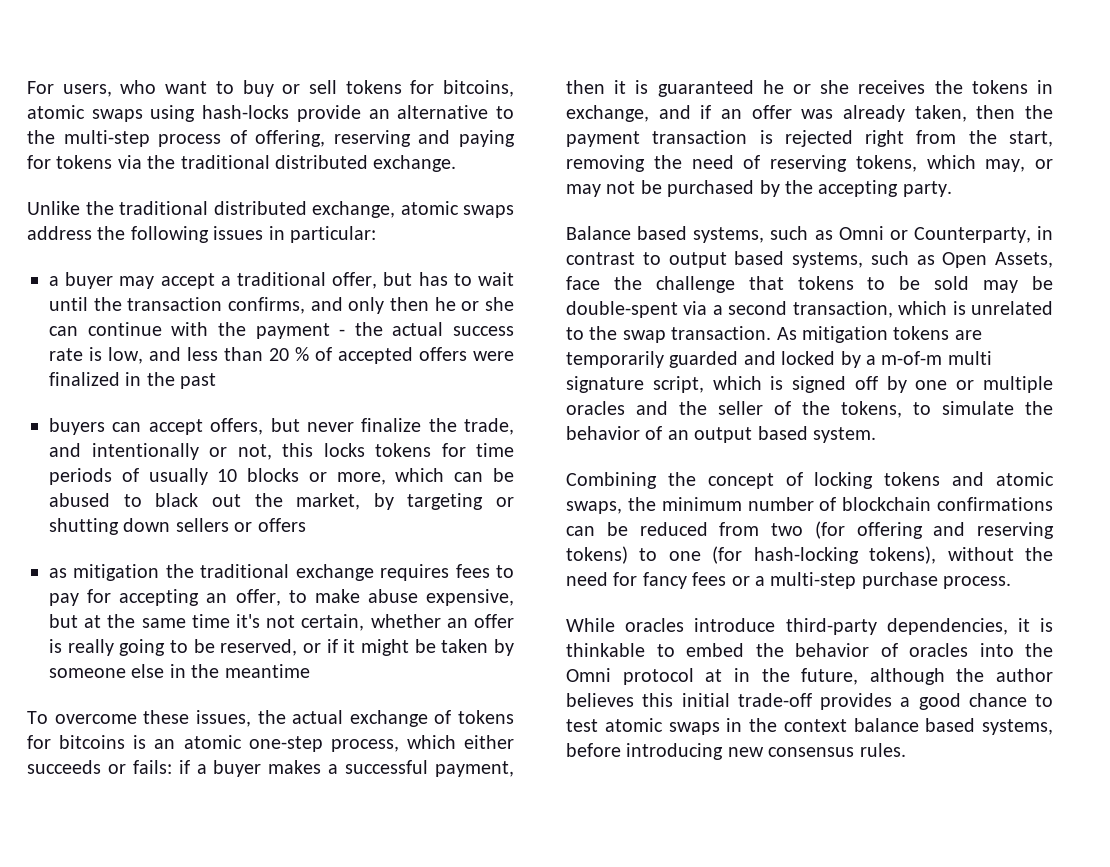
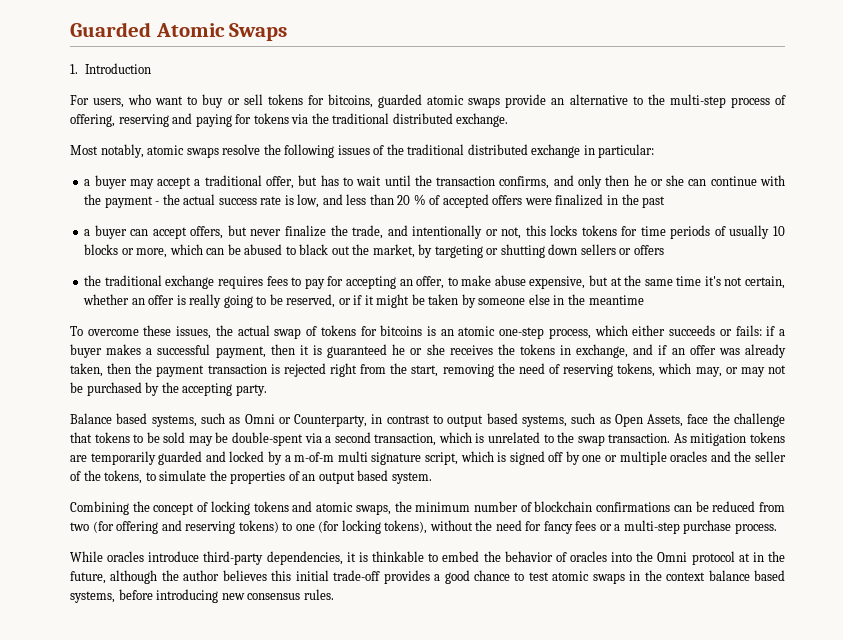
+ Guarded Atomic Swaps
+ 1. Introduction
- For users, who want to buy or sell tokens for bitcoins, atomic swaps using hash-locks provide an alternative to the multi-step process of offering, reserving and paying for tokens via the traditional distributed exchange.
+ For users, who want to buy or sell tokens for bitcoins, guarded atomic swaps provide an alternative to the multi-step process of offering, reserving and paying for tokens via the traditional distributed exchange.
- Unlike the traditional distributed exchange, atomic swaps address the following issues in particular:
+ Most notably, atomic swaps resolve the following issues of the traditional distributed exchange in particular:
- buyers can accept offers, but never finalize the trade, and intentionally or not, this locks tokens for time periods of usually 10 blocks or more, which can be abused to black out the market, by targeting or shutting down sellers or offers
+ a buyer can accept offers, but never finalize the trade, and intentionally or not, this locks tokens for time periods of usually 10 blocks or more, which can be abused to black out the market, by targeting or shutting down sellers or offers
- as mitigation the traditional exchange requires fees to pay for accepting an offer, to make abuse expensive, but at the same time it's not certain, whether an offer is really going to be reserved, or if it might be taken by someone else in the meantime
+ the traditional exchange requires fees to pay for accepting an offer, to make abuse expensive, but at the same time it's not certain, whether an offer is really going to be reserved, or if it might be taken by someone else in the meantime
- To overcome these issues, the actual exchange of tokens for bitcoins is an atomic one-step process, which either succeeds or fails:
+ To overcome these issues, the actual swap of tokens for bitcoins is an atomic one-step process, which either succeeds or fails:
- As mitigation tokens are temporarily guarded and locked by a m-of-m multi signature script, which is signed off by one or multiple oracles and the seller of the tokens, to simulate the behavior of an output based system.
+ As mitigation tokens are temporarily guarded and locked by a m-of-m multi signature script, which is signed off by one or multiple oracles and the seller of the tokens, to simulate the properties of an output based system.
- Combining the concept of locking tokens and atomic swaps, the minimum number of blockchain confirmations can be reduced from two (for offering and reserving tokens) to one (for hash-locking tokens), without the need for fancy fees or a multi-step purchase process.
+ Combining the concept of locking tokens and atomic swaps, the minimum number of blockchain confirmations can be reduced from two (for offering and reserving tokens) to one (for locking tokens), without the need for fancy fees or a multi-step purchase process.

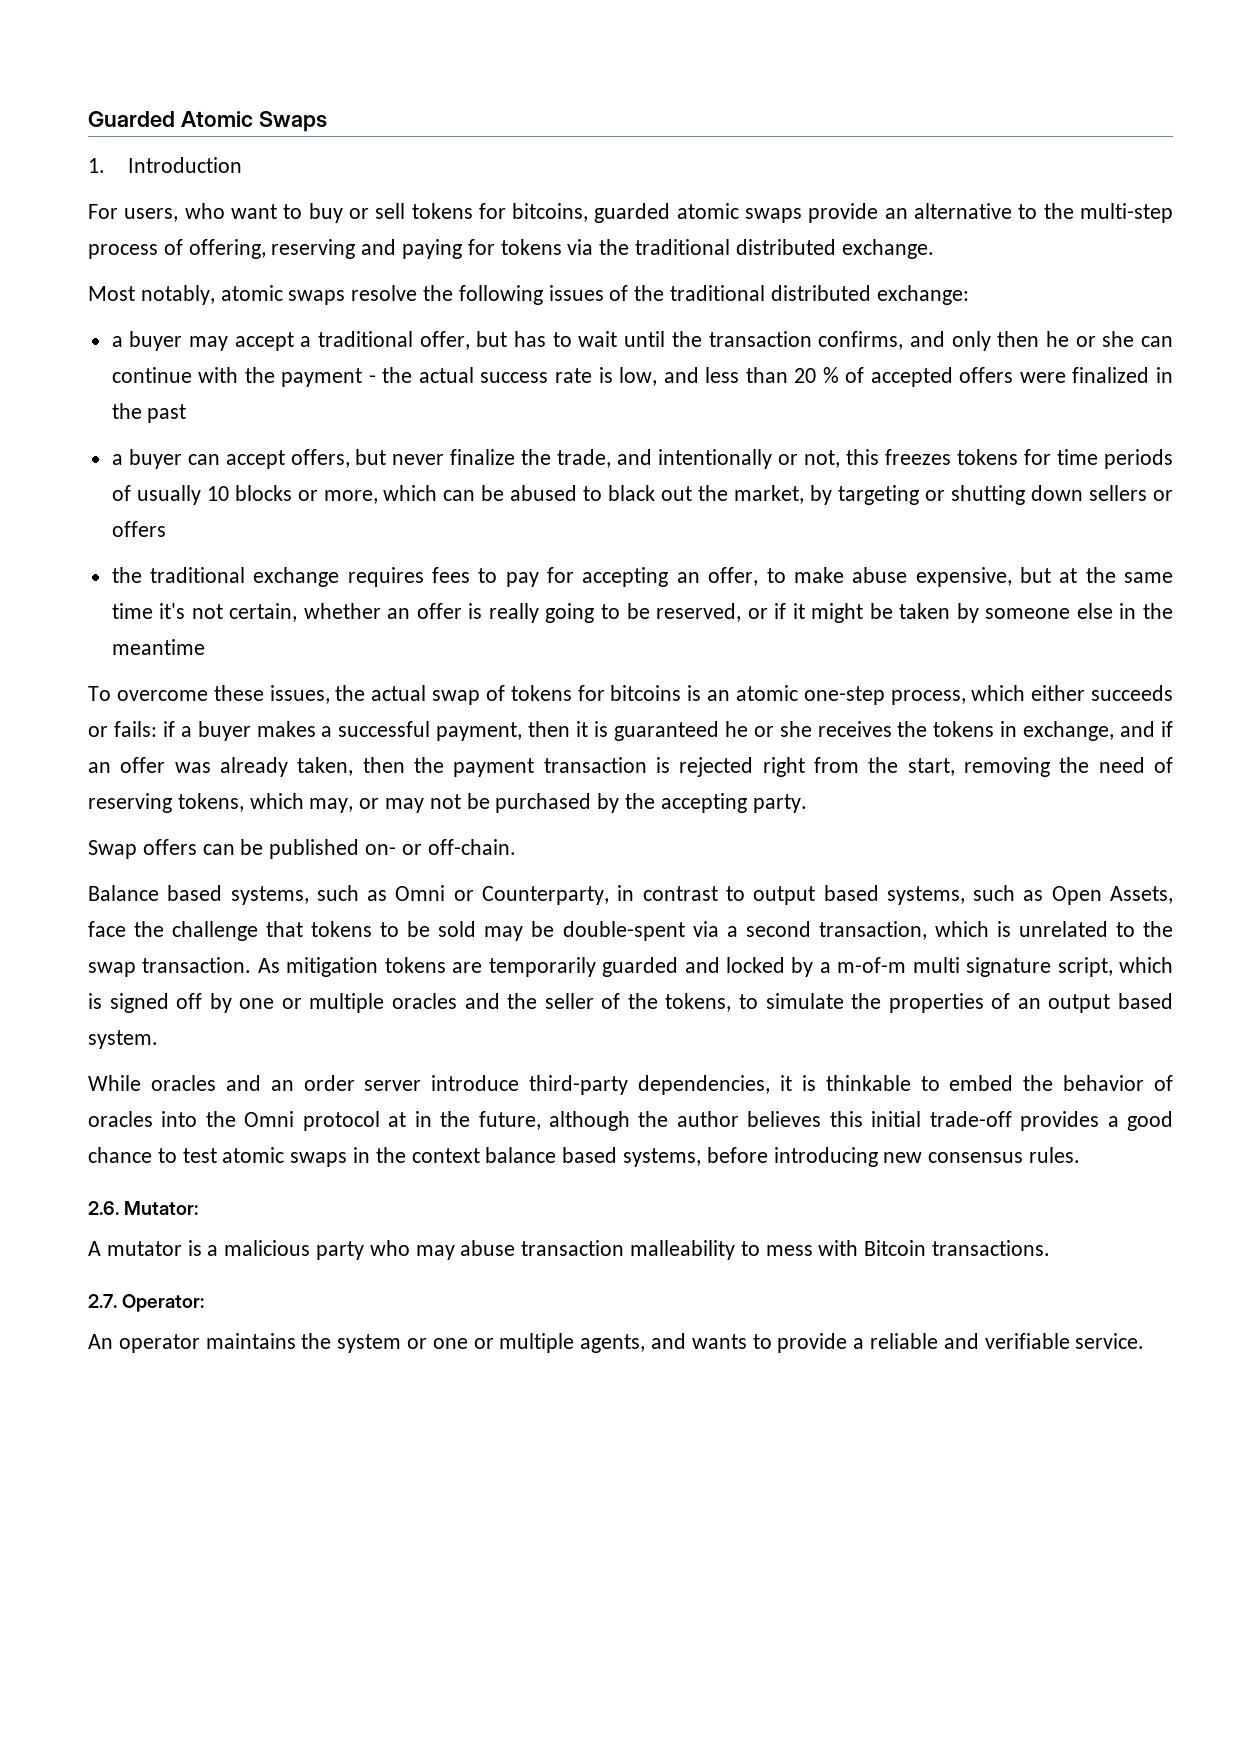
- Most notably, atomic swaps resolve the following issues of the traditional distributed exchange in particular:
+ Most notably, atomic swaps resolve the following issues of the traditional distributed exchange:
- a buyer can accept offers, but never finalize the trade, and intentionally or not, this locks tokens for time periods of usually 10 blocks or more, which can be abused to black out the market, by targeting or shutting down sellers or offers
+ a buyer can accept offers, but never finalize the trade, and intentionally or not, this freezes tokens for time periods of usually 10 blocks or more, which can be abused to black out the market, by targeting or shutting down sellers or offers
+ Swap offers can be published on- or off-chain.
- Combining the concept of locking tokens and atomic swaps, the minimum number of blockchain confirmations can be reduced from two (for offering and reserving tokens) to one (for locking tokens), without the need for fancy fees or a multi-step purchase process.
- While oracles introduce third-party dependencies, it is thinkable to embed the behavior of oracles into the Omni protocol at in the future, although the author believes this initial trade-off provides a good chance to test atomic swaps in the context balance based systems, before introducing new consensus rules.
+ While oracles and an order server introduce third-party dependencies, it is thinkable to embed the behavior of oracles into the Omni protocol at in the future, although the author believes this initial trade-off provides a good chance to test atomic swaps in the context balance based systems, before introducing new consensus rules.
+ 2.6. Mutator:
+ A mutator is a malicious party who may abuse transaction malleability to mess with Bitcoin transactions.
+ 2.7. Operator:
+ An operator maintains the system or one or multiple agents, and wants to provide a reliable and verifiable service.

